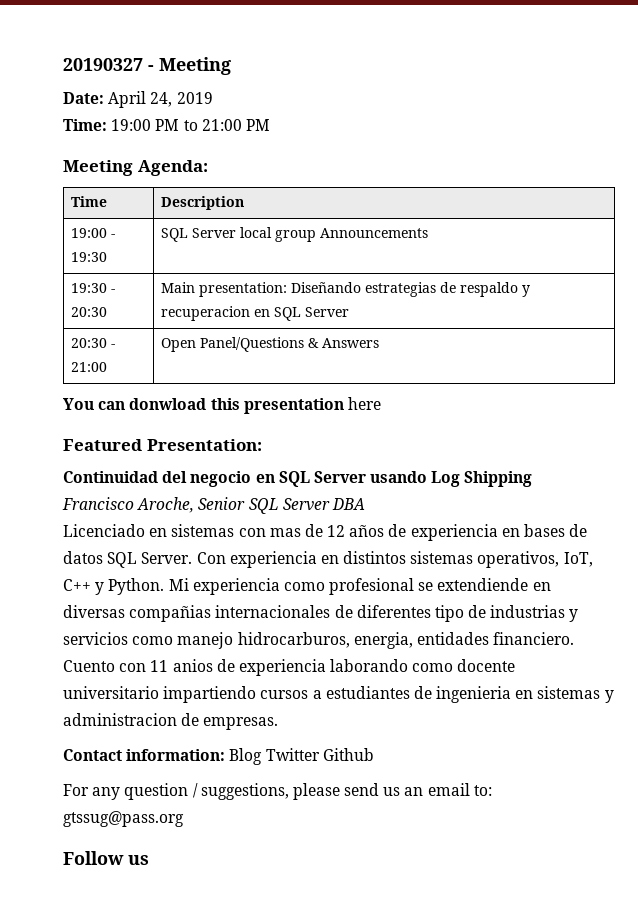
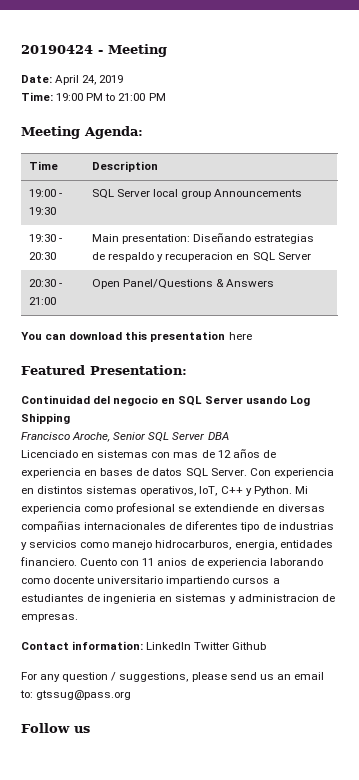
- 20190327 - Meeting
+ 20190424 - Meeting
- You can donwload this presentation here
+ You can download this presentation here
- Contact information: Blog Twitter Github
+ Contact information: LinkedIn Twitter Github

